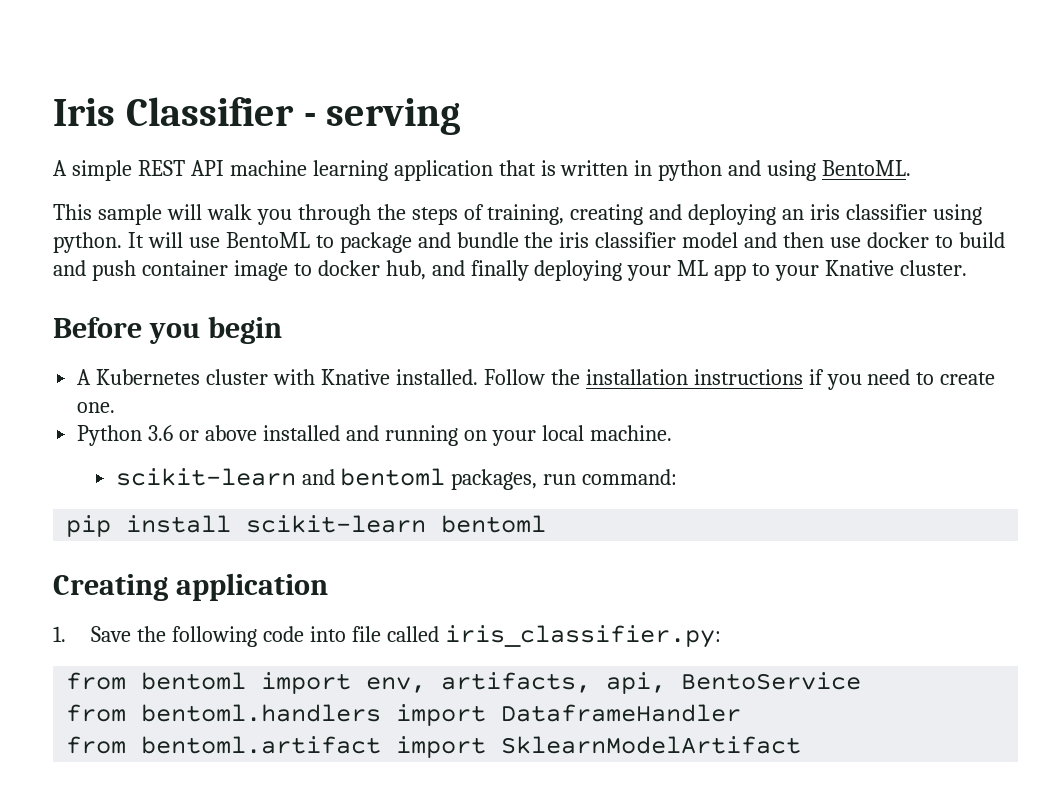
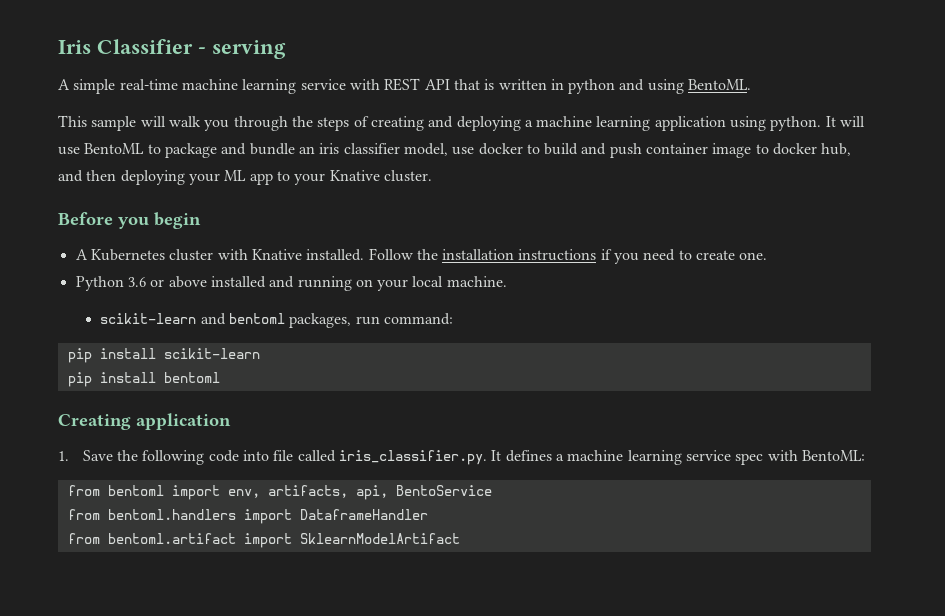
- A simple REST API machine learning application that is written in python and using BentoML.
+ A simple real-time machine learning service with REST API that is written in python and using BentoML.
- This sample will walk you through the steps of training, creating and deploying an iris classifier using python.
+ This sample will walk you through the steps of creating and deploying a machine learning application using python.
- It will use BentoML to package and bundle the iris classifier model and then use docker to build and push container image to docker hub, and finally deploying your ML app to your Knative cluster.
+ It will use BentoML to package and bundle an iris classifier model, use docker to build and push container image to docker hub, and then deploying your ML app to your Knative cluster.
- pip install scikit-learn bentoml
+ pip install scikit-learn
+ pip install bentoml
- 1. Save the following code into file called iris_classifier.py:
+ 1. Save the following code into file called iris_classifier.py. It defines a machine learning service spec with BentoML:

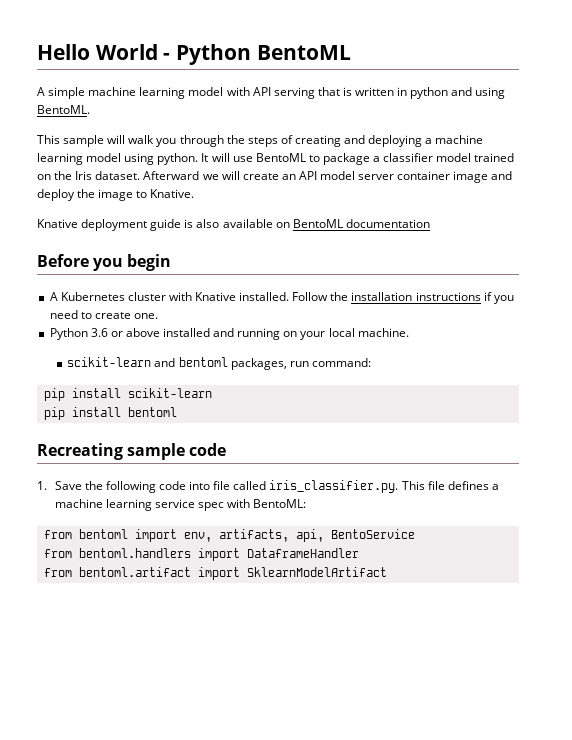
- Iris Classifier - serving
+ Hello World - Python BentoML
- A simple real-time machine learning service with REST API that is written in python and using BentoML.
+ A simple machine learning model with API serving that is written in python and using BentoML.
- This sample will walk you through the steps of creating and deploying a machine learning application using python.
+ This sample will walk you through the steps of creating and deploying a machine learning model using python.
- It will use BentoML to package and bundle an iris classifier model, use docker to build and push container image to docker hub, and then deploying your ML app to your Knative cluster.
+ It will use BentoML to package a classifier model trained on the Iris dataset. Afterward we will create an API model server container image and deploy the image to Knative.
+ Knative deployment guide is also available on BentoML documentation
- Creating application
+ Recreating sample code
- 1. Save the following code into file called iris_classifier.py. It defines a machine learning service spec with BentoML:
+ 1. Save the following code into file called iris_classifier.py. This file defines a machine learning service spec with BentoML:

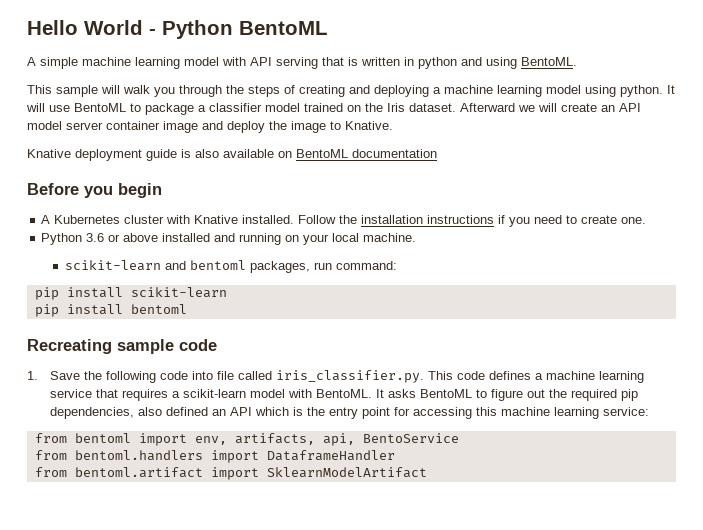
- 1. Save the following code into file called iris_classifier.py. This file defines a machine learning service spec with BentoML:
+ 1. Save the following code into file called iris_classifier.py. This code defines a machine learning service that requires a scikit-learn model with BentoML. It asks BentoML to figure out the required pip dependencies, also defined an API which is the entry point for accessing this machine learning service:

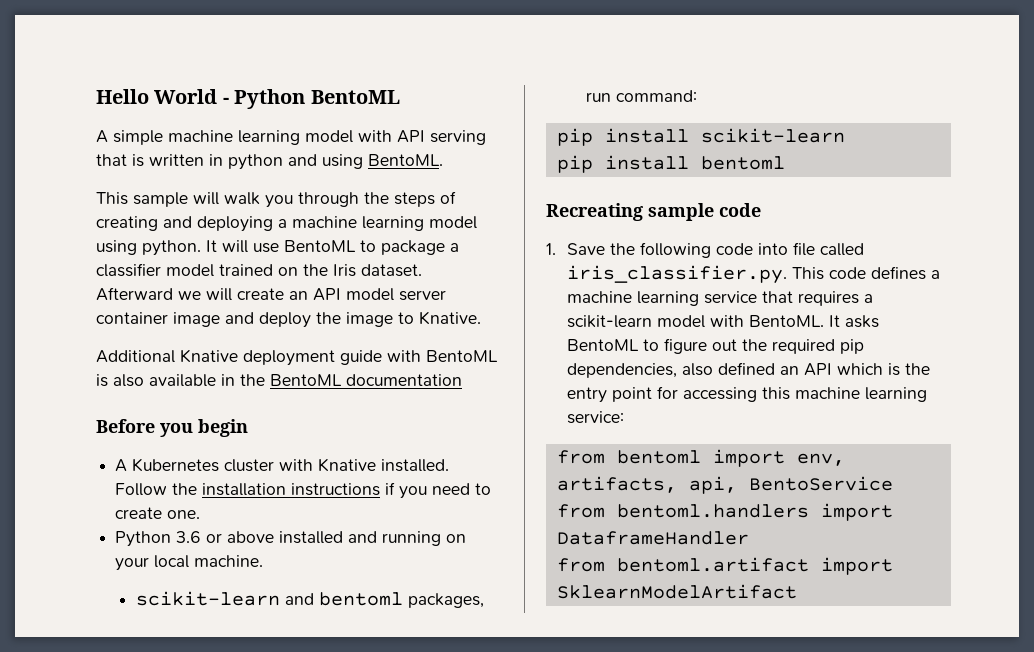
- Knative deployment guide is also available on BentoML documentation
+ Additional Knative deployment guide with BentoML is also available in the BentoML documentation

